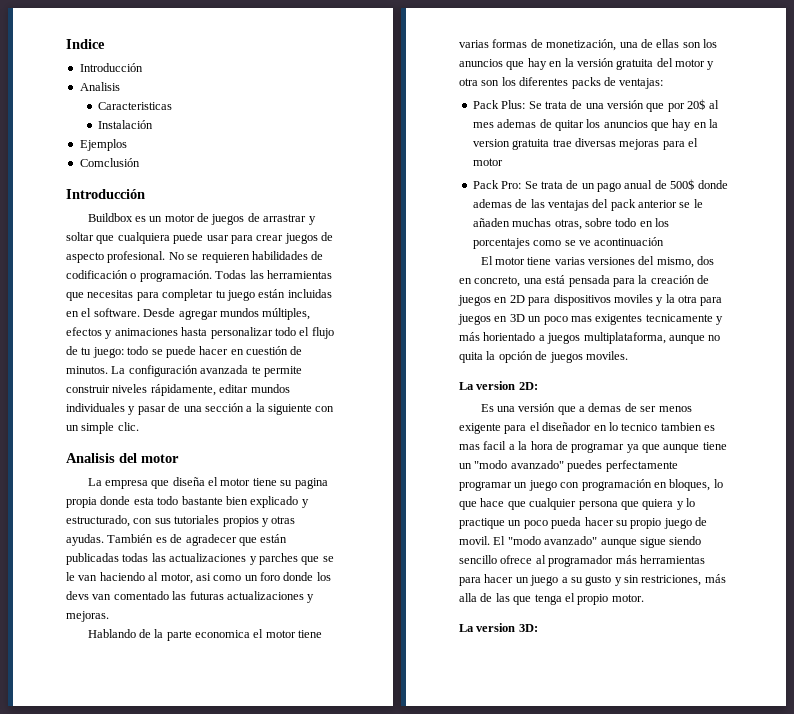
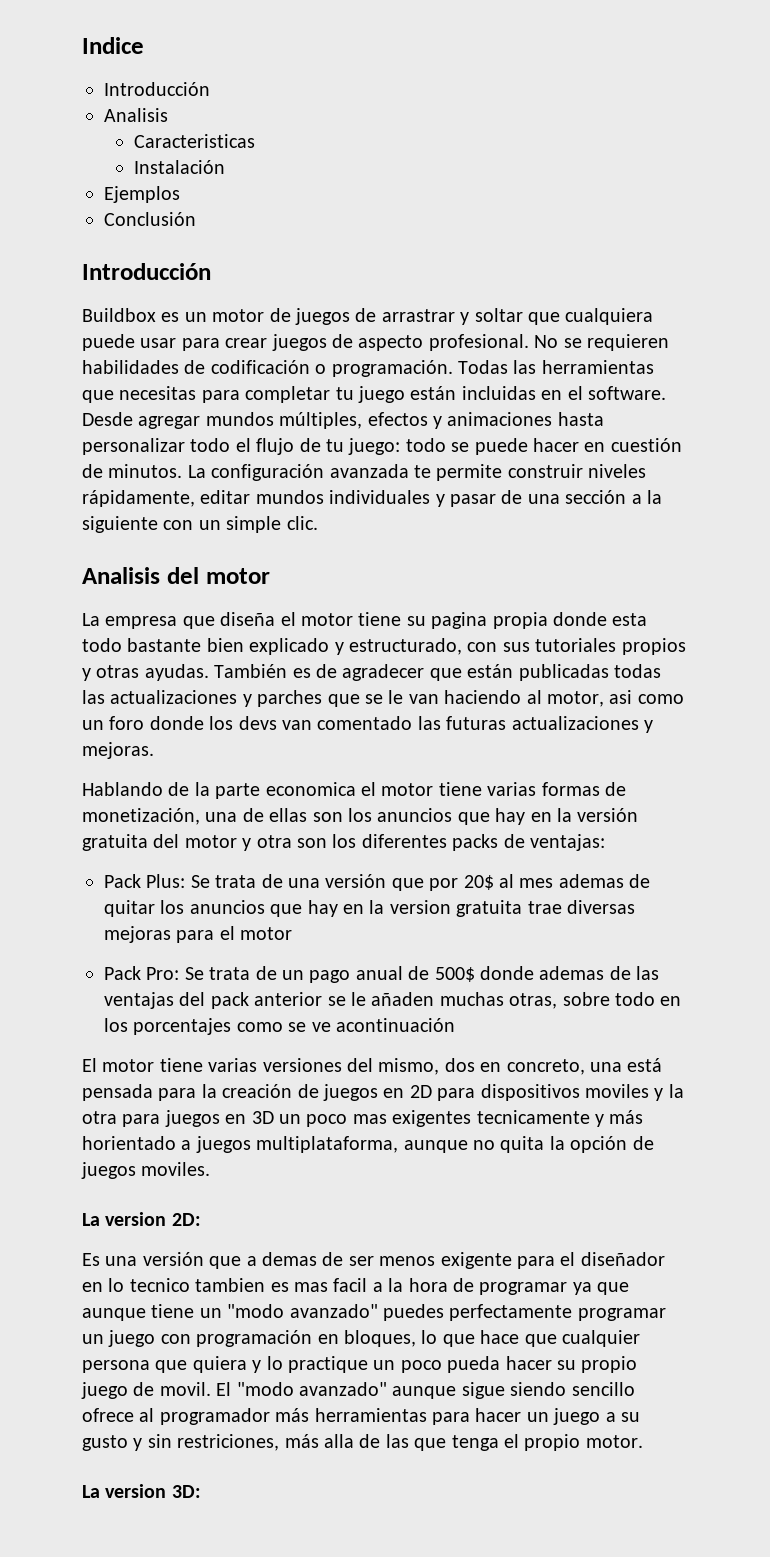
- Comclusión
+ Conclusión

